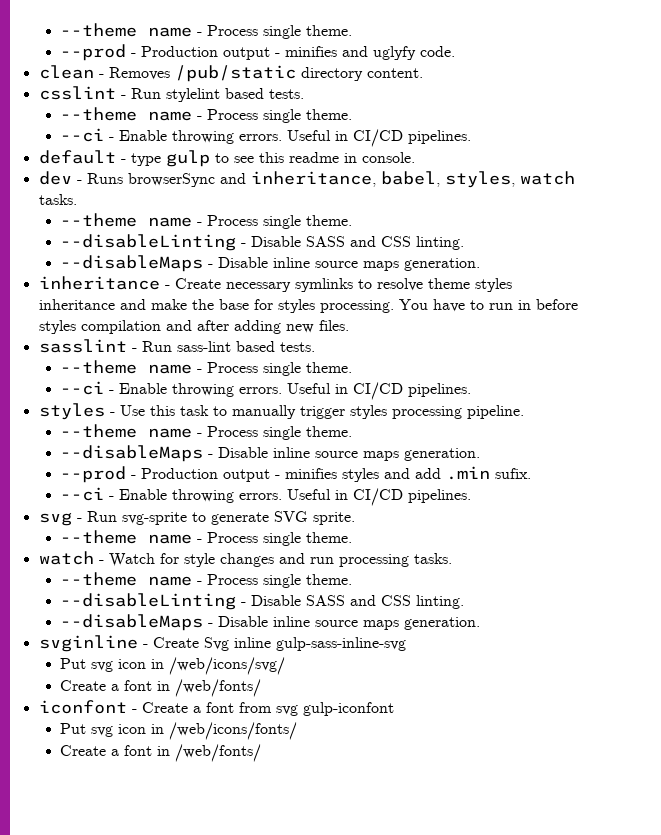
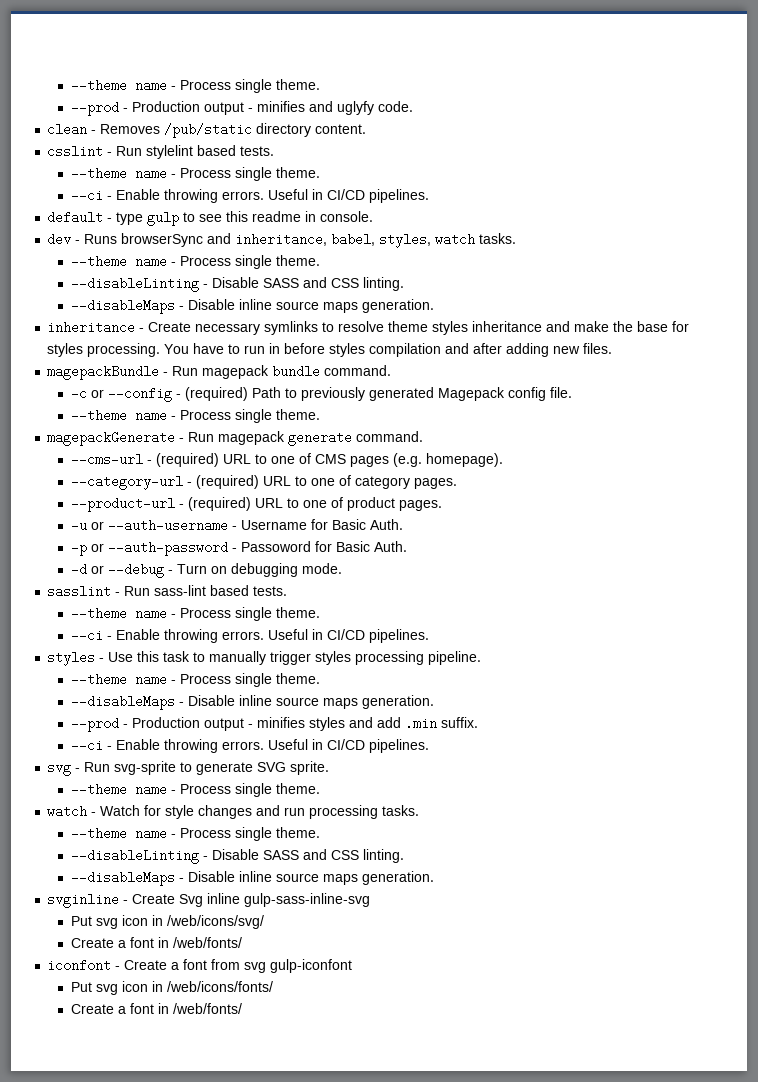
+ magepackBundle - Run magepack bundle command.
+ -c or --config - (required) Path to previously generated Magepack config file.
+ --theme name - Process single theme.
+ magepackGenerate - Run magepack generate command.
+ --cms-url - (required) URL to one of CMS pages (e.g. homepage).
+ --category-url - (required) URL to one of category pages.
+ --product-url - (required) URL to one of product pages.
+ -u or --auth-username - Username for Basic Auth.
+ -p or --auth-password - Passoword for Basic Auth.
+ -d or --debug - Turn on debugging mode.
- --prod - Production output - minifies styles and add .min sufix.
+ --prod - Production output - minifies styles and add .min suffix.

